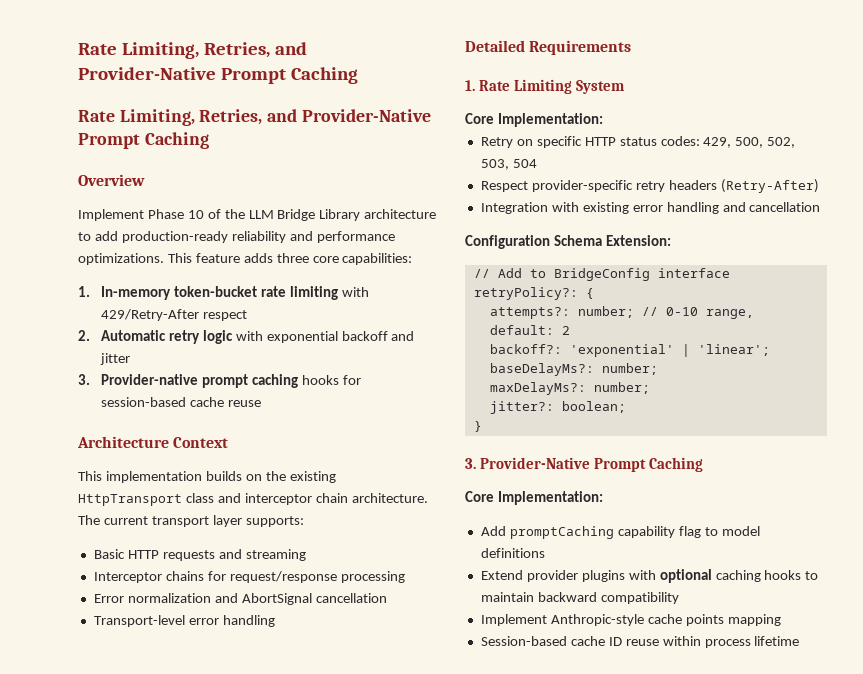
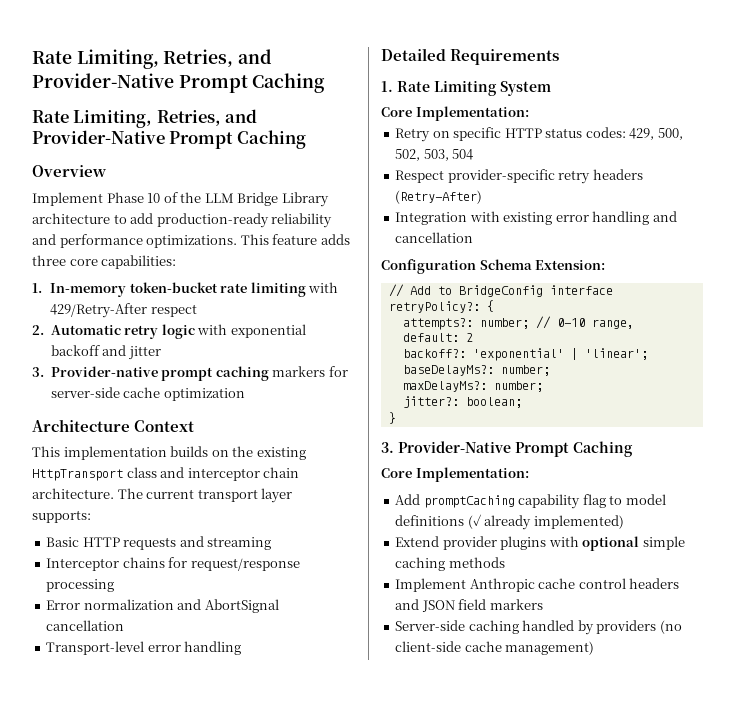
- 3. Provider-native prompt caching hooks for session-based cache reuse
+ 3. Provider-native prompt caching markers for server-side cache optimization
- Add promptCaching capability flag to model definitions
+ Add promptCaching capability flag to model definitions (✓ already implemented)
- Extend provider plugins with optional caching hooks to maintain backward compatibility
- Implement Anthropic-style cache points mapping
- Session-based cache ID reuse within process lifetime
+ Extend provider plugins with optional simple caching methods
+ Implement Anthropic cache control headers and JSON field markers
+ Server-side caching handled by providers (no client-side cache management)

